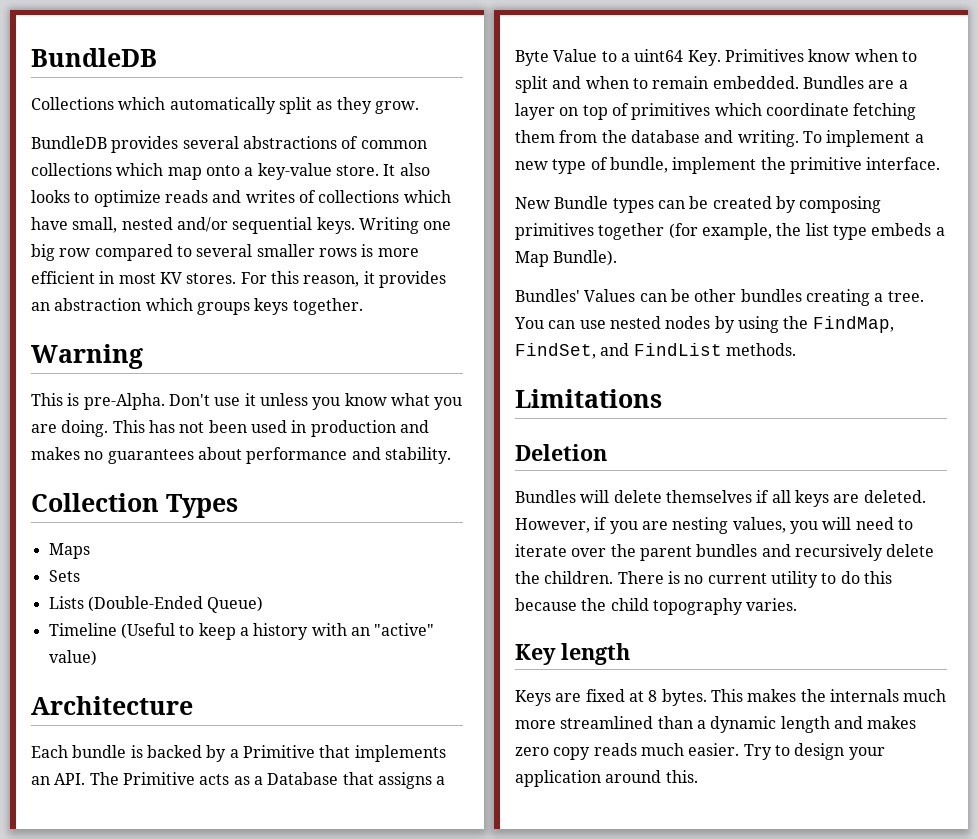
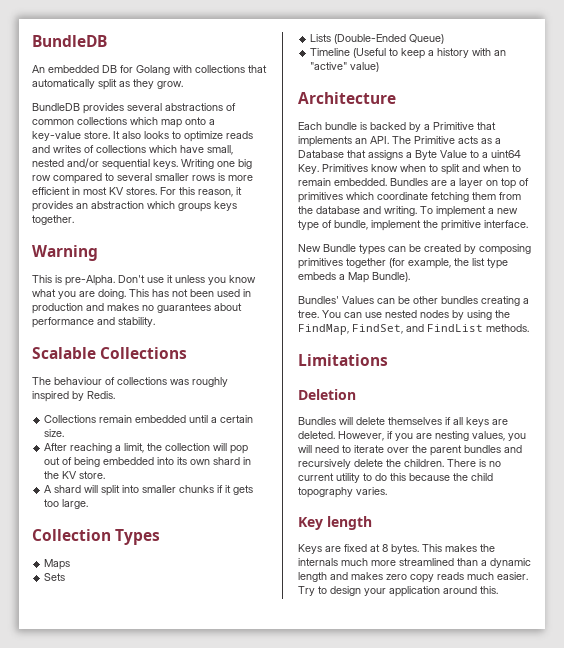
- Collections which automatically split as they grow.
+ An embedded DB for Golang with collections that automatically split as they grow.
+ Scalable Collections
+ The behaviour of collections was roughly inspired by Redis.
+ Collections remain embedded until a certain size.
+ After reaching a limit, the collection will pop out of being embedded into its own shard in the KV store.
+ A shard will split into smaller chunks if it gets too large.

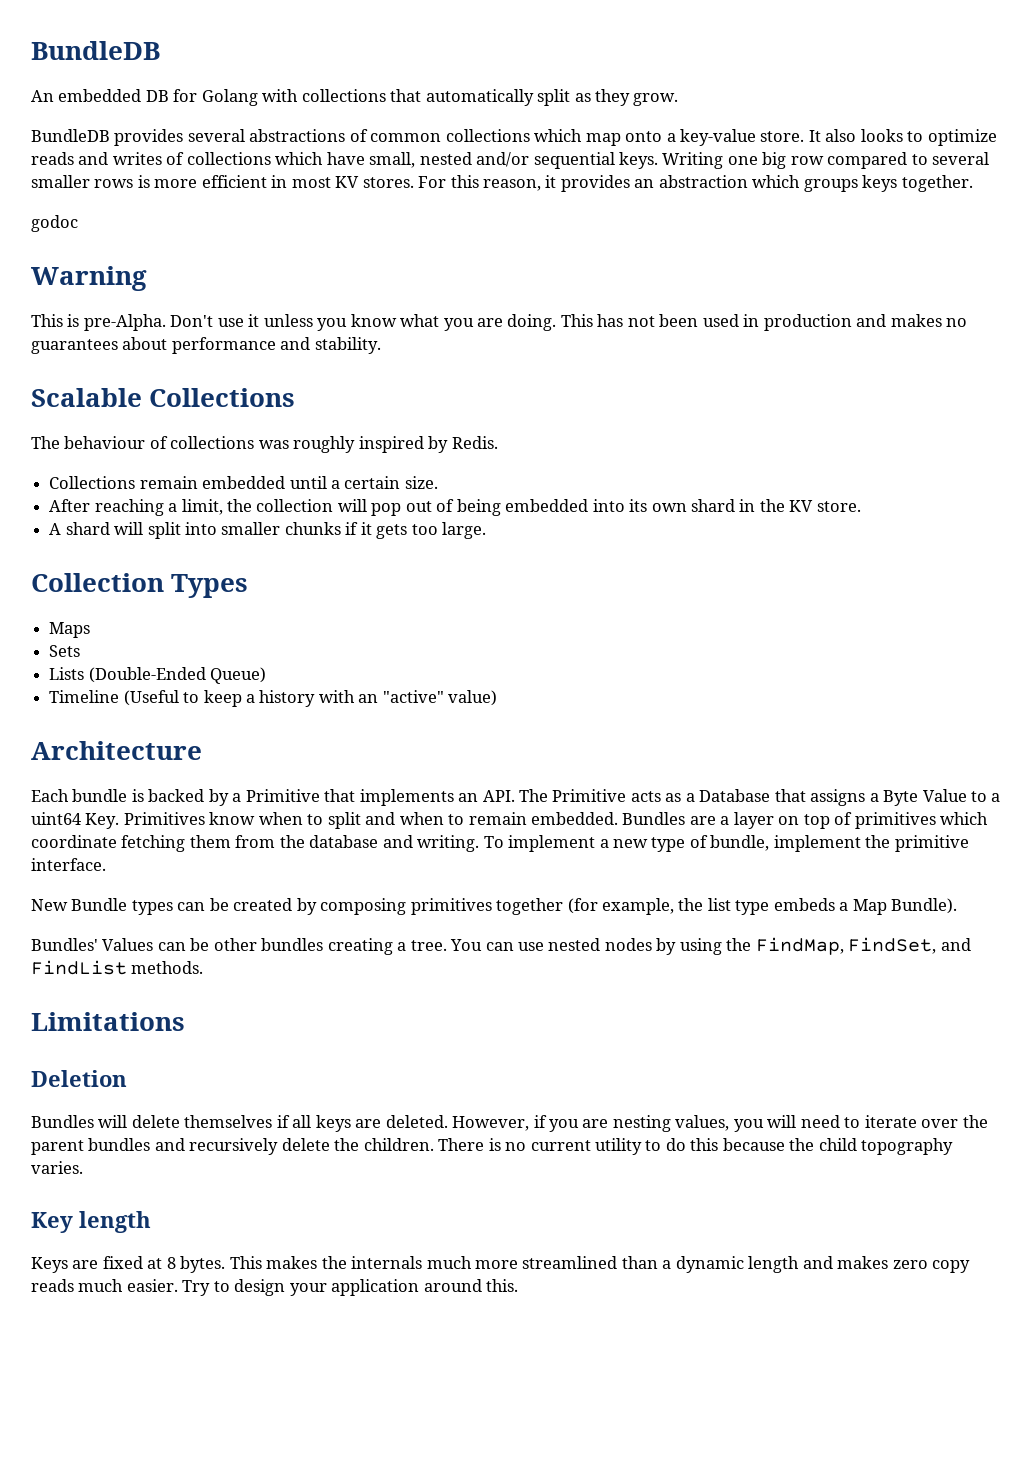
+ godoc

